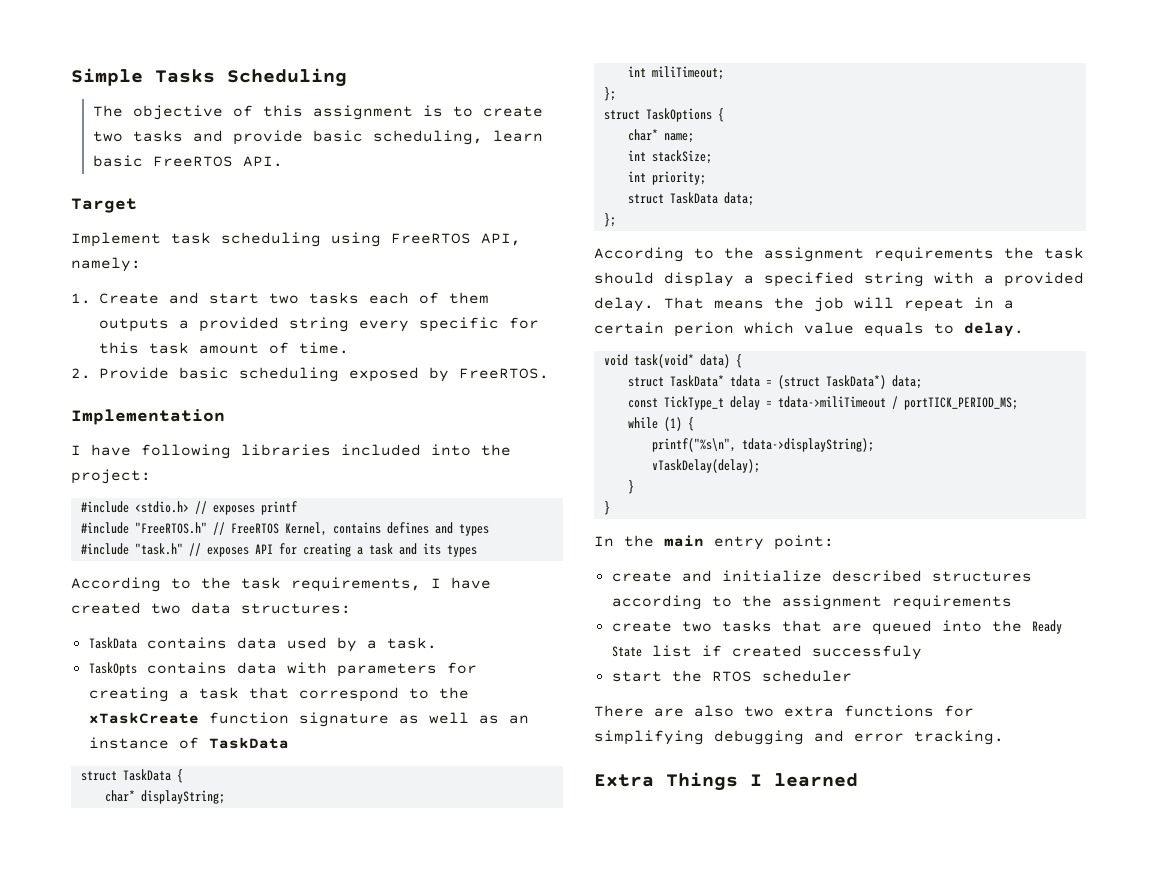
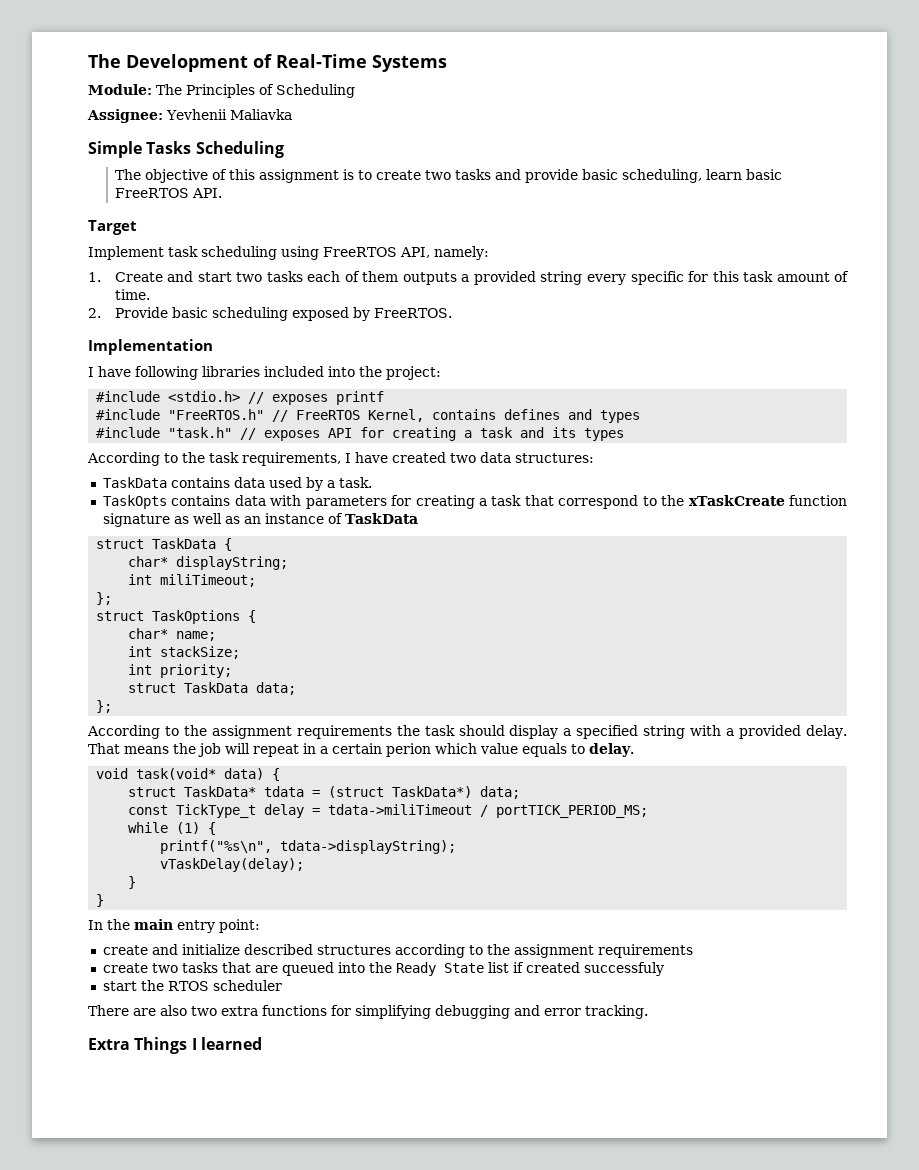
+ The Development of Real-Time Systems
+ Module: The Principles of Scheduling
+ Assignee: Yevhenii Maliavka

